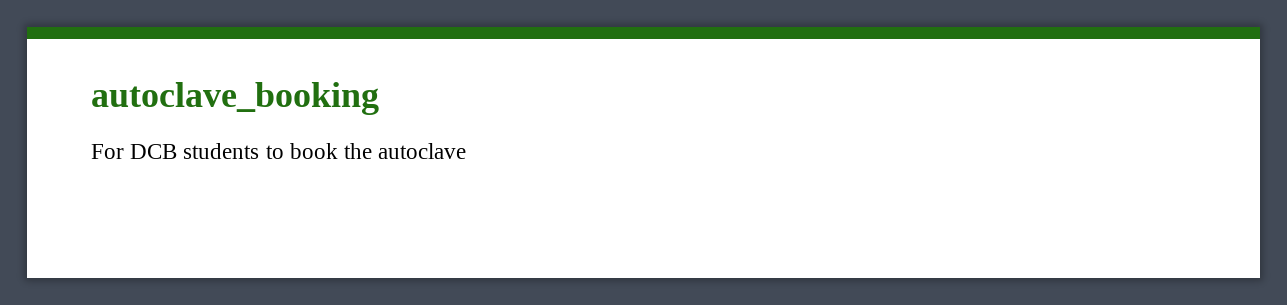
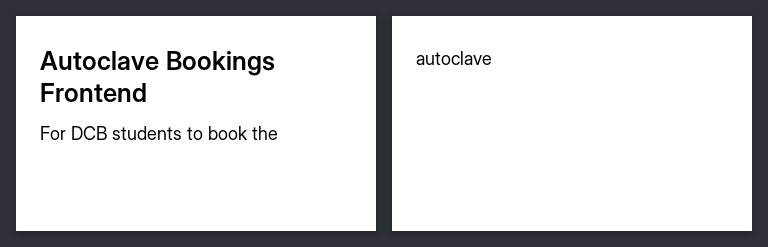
- autoclave_booking
+ Autoclave Bookings Frontend

